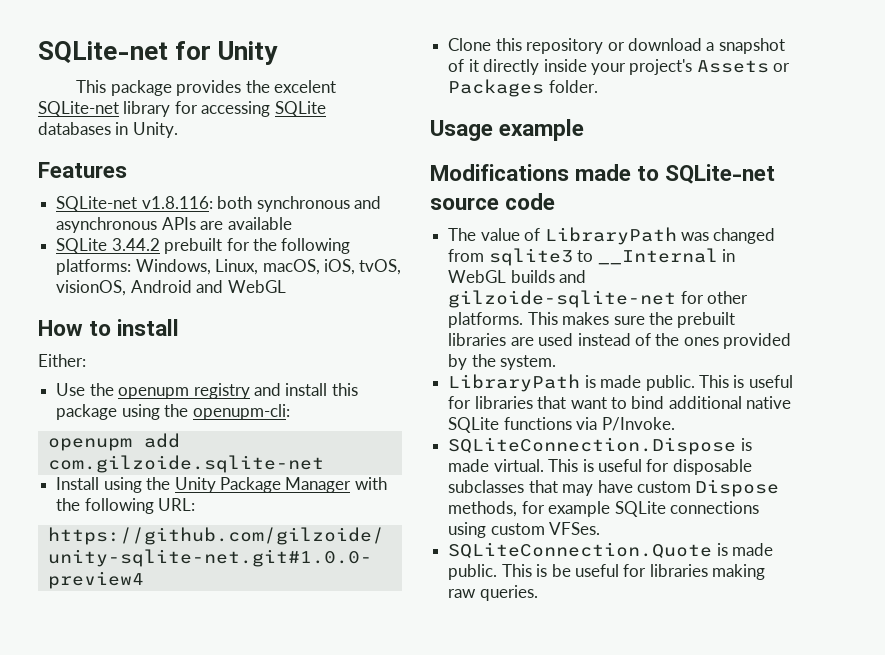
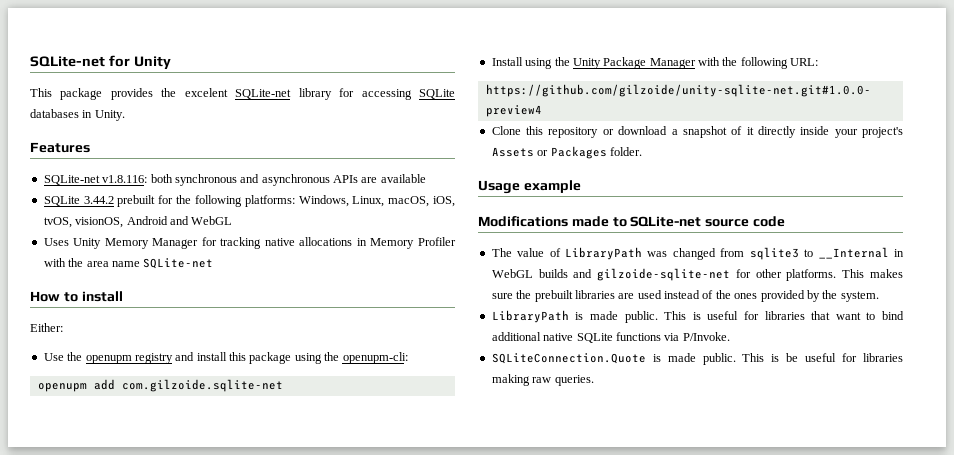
+ Uses Unity Memory Manager for tracking native allocations in Memory Profiler with the area name SQLite-net
- SQLiteConnection.Dispose is made virtual. This is useful for disposable subclasses that may have custom Dispose methods, for example SQLite connections using custom VFSes.

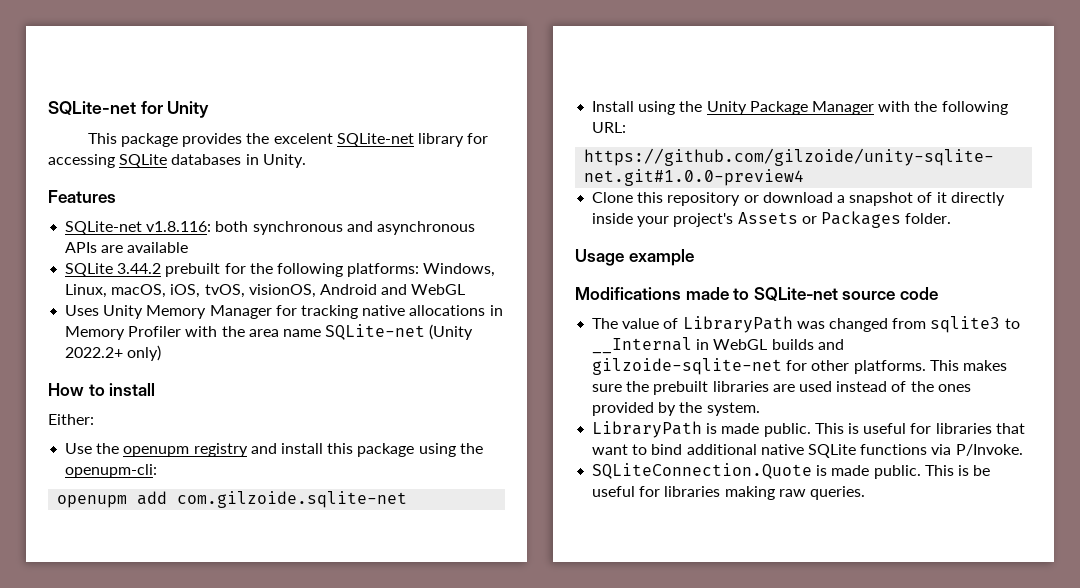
- Uses Unity Memory Manager for tracking native allocations in Memory Profiler with the area name SQLite-net
+ Uses Unity Memory Manager for tracking native allocations in Memory Profiler with the area name SQLite-net (Unity 2022.2+ only)

